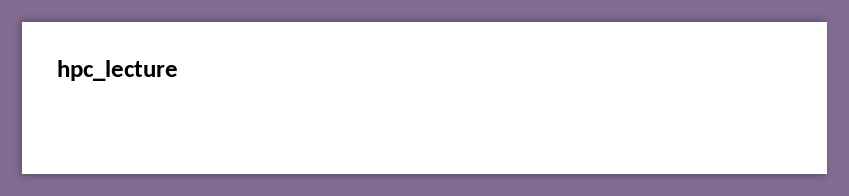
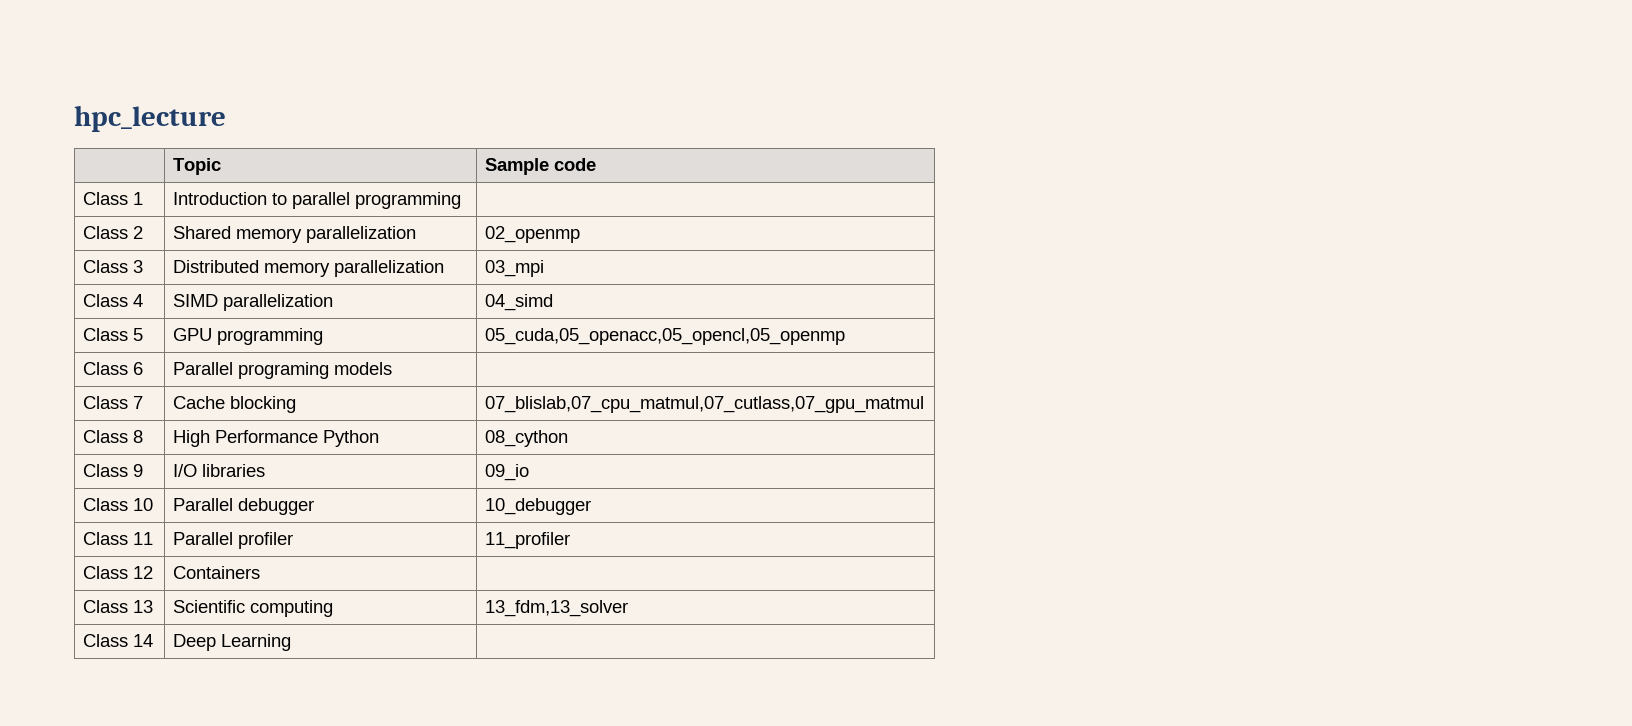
+ | Topic | Sample code
+ Class 1 | Introduction to parallel programming |
+ Class 2 | Shared memory parallelization | 02_openmp
+ Class 3 | Distributed memory parallelization | 03_mpi
+ Class 4 | SIMD parallelization | 04_simd
+ Class 5 | GPU programming | 05_cuda,05_openacc,05_opencl,05_openmp
+ Class 6 | Parallel programing models |
+ Class 7 | Cache blocking | 07_blislab,07_cpu_matmul,07_cutlass,07_gpu_matmul
+ Class 8 | High Performance Python | 08_cython
+ Class 9 | I/O libraries | 09_io
+ Class 10 | Parallel debugger | 10_debugger
+ Class 11 | Parallel profiler | 11_profiler
+ Class 12 | Containers |
+ Class 13 | Scientific computing | 13_fdm,13_solver
+ Class 14 | Deep Learning |

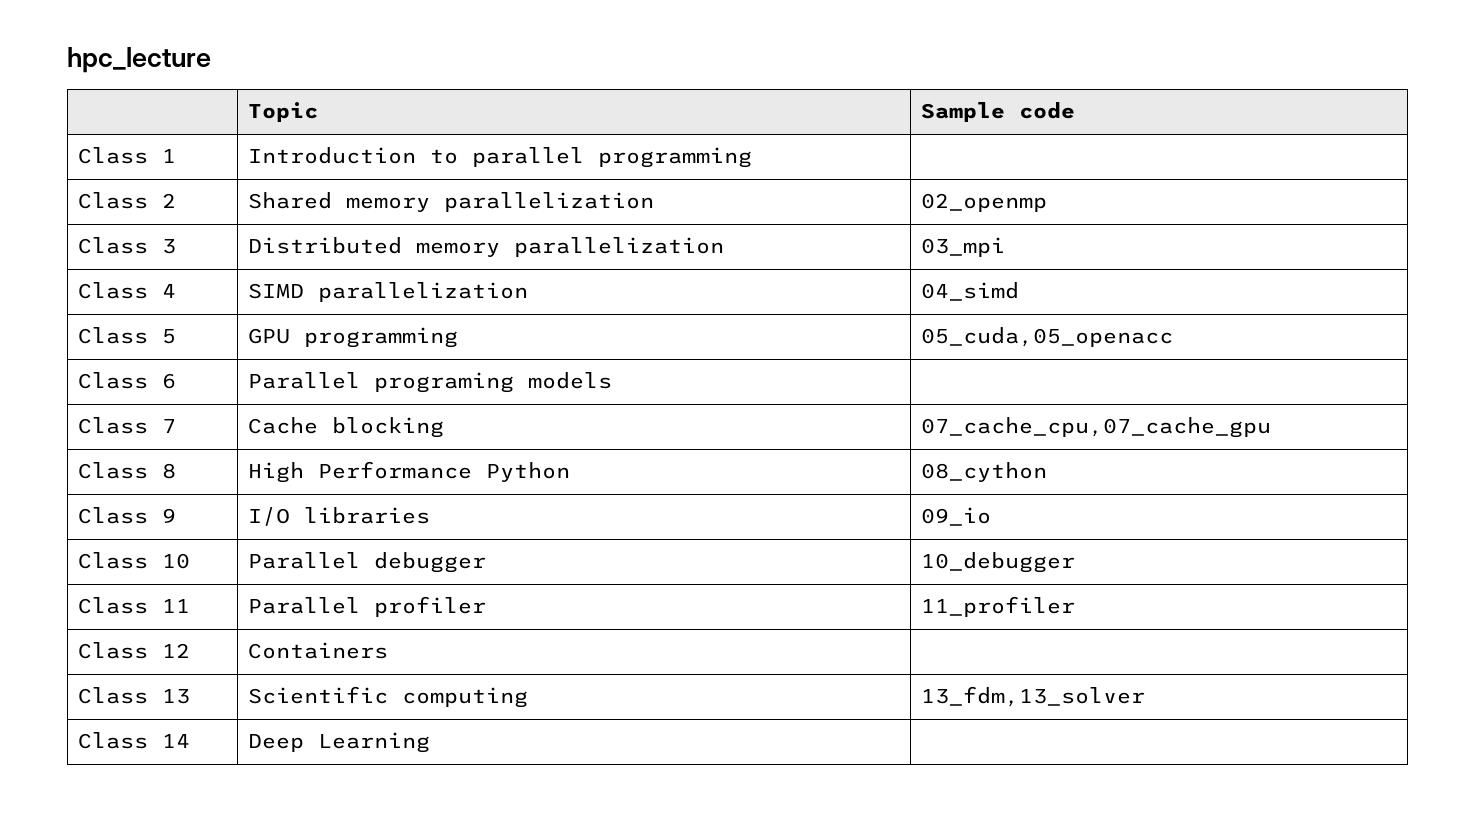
- Class 5 | GPU programming | 05_cuda,05_openacc,05_opencl,05_openmp
+ Class 5 | GPU programming | 05_cuda,05_openacc
- Class 7 | Cache blocking | 07_blislab,07_cpu_matmul,07_cutlass,07_gpu_matmul
+ Class 7 | Cache blocking | 07_cache_cpu,07_cache_gpu

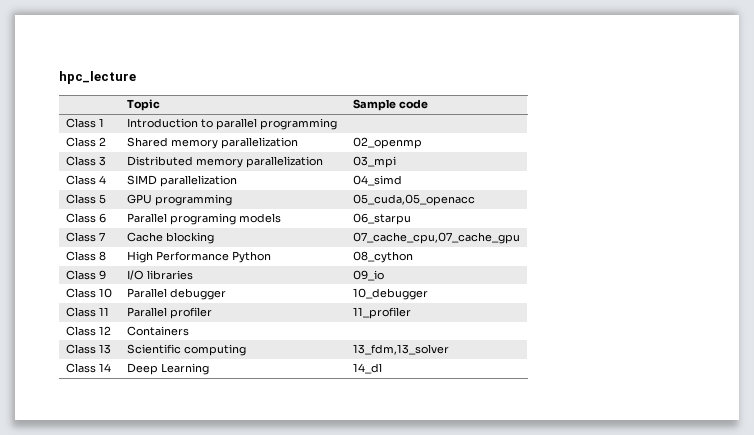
- Class 6 | Parallel programing models |
+ Class 6 | Parallel programing models | 06_starpu
- Class 14 | Deep Learning |
+ Class 14 | Deep Learning | 14_dl

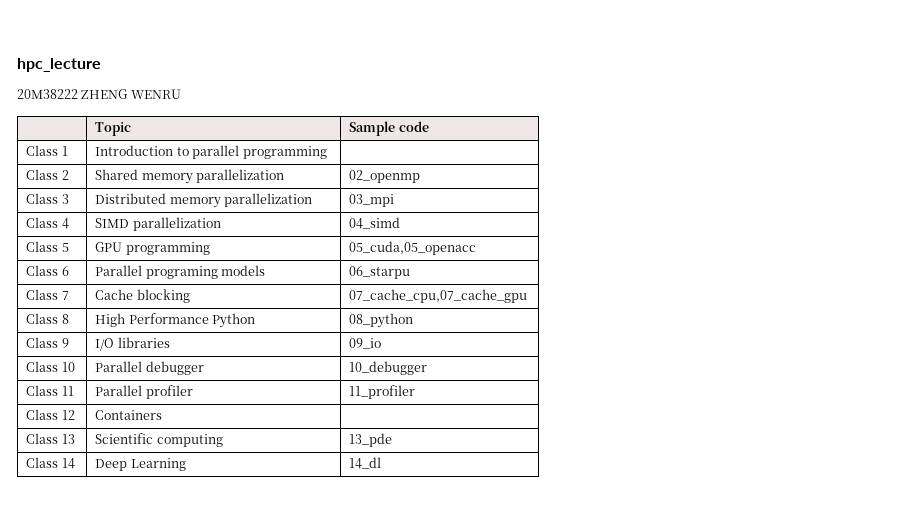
+ 20M38222 ZHENG WENRU
- Class 8 | High Performance Python | 08_cython
+ Class 8 | High Performance Python | 08_python
- Class 13 | Scientific computing | 13_fdm,13_solver
+ Class 13 | Scientific computing | 13_pde

